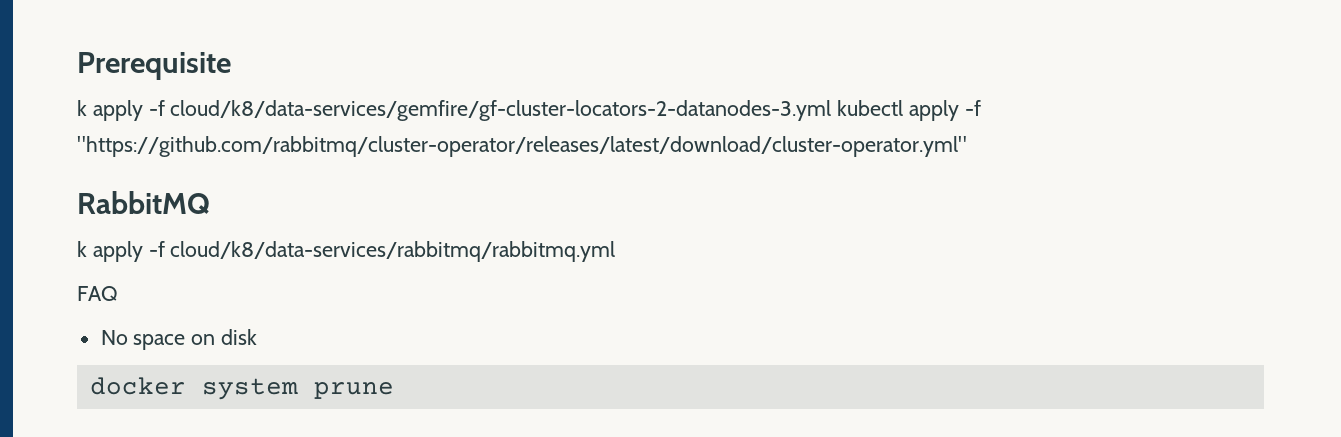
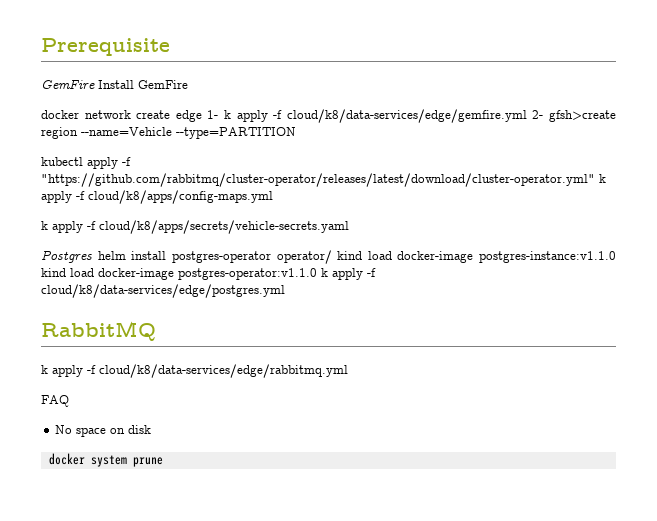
- k apply -f cloud/k8/data-services/gemfire/gf-cluster-locators-2-datanodes-3.yml kubectl apply -f "https://github.com/rabbitmq/cluster-operator/releases/latest/download/cluster-operator.yml"
+ GemFire Install GemFire
+ docker network create edge 1- k apply -f cloud/k8/data-services/edge/gemfire.yml 2- gfsh>create region --name=Vehicle --type=PARTITION
+ kubectl apply -f "https://github.com/rabbitmq/cluster-operator/releases/latest/download/cluster-operator.yml" k apply -f cloud/k8/apps/config-maps.yml
+ k apply -f cloud/k8/apps/secrets/vehicle-secrets.yaml
+ Postgres helm install postgres-operator operator/ kind load docker-image postgres-instance:v1.1.0 kind load docker-image postgres-operator:v1.1.0 k apply -f cloud/k8/data-services/edge/postgres.yml
- k apply -f cloud/k8/data-services/rabbitmq/rabbitmq.yml
+ k apply -f cloud/k8/data-services/edge/rabbitmq.yml

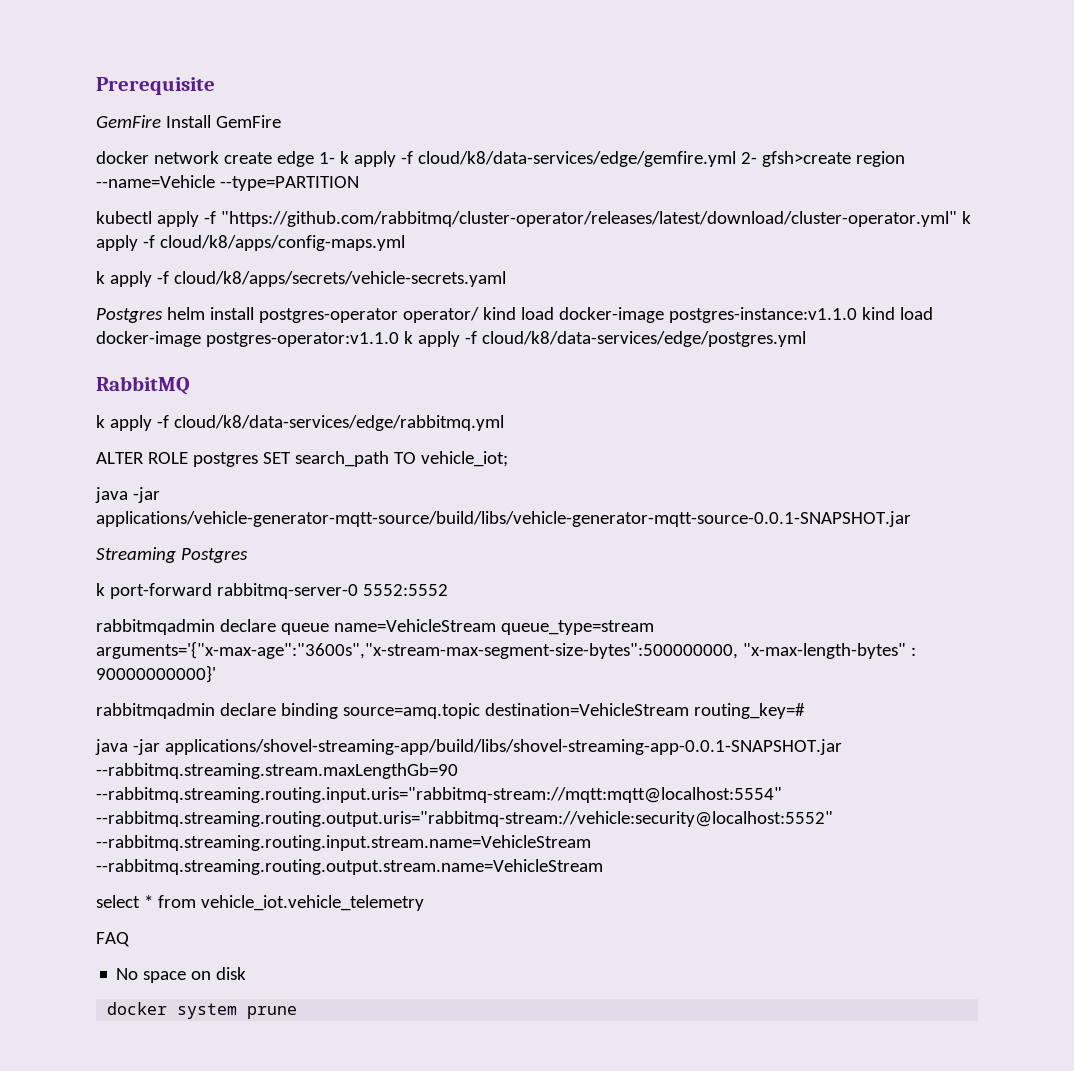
+ ALTER ROLE postgres SET search_path TO vehicle_iot;
+ java -jar applications/vehicle-generator-mqtt-source/build/libs/vehicle-generator-mqtt-source-0.0.1-SNAPSHOT.jar
+ Streaming Postgres
+ k port-forward rabbitmq-server-0 5552:5552
+ rabbitmqadmin declare queue name=VehicleStream queue_type=stream arguments='{"x-max-age":"3600s","x-stream-max-segment-size-bytes":500000000, "x-max-length-bytes" : 90000000000}'
+ rabbitmqadmin declare binding source=amq.topic destination=VehicleStream routing_key=#
+ java -jar applications/shovel-streaming-app/build/libs/shovel-streaming-app-0.0.1-SNAPSHOT.jar --rabbitmq.streaming.stream.maxLengthGb=90 --rabbitmq.streaming.routing.input.uris="rabbitmq-stream://mqtt:mqtt@localhost:5554" --rabbitmq.streaming.routing.output.uris="rabbitmq-stream://vehicle:security@localhost:5552" --rabbitmq.streaming.routing.input.stream.name=VehicleStream --rabbitmq.streaming.routing.output.stream.name=VehicleStream
+ select * from vehicle_iot.vehicle_telemetry

